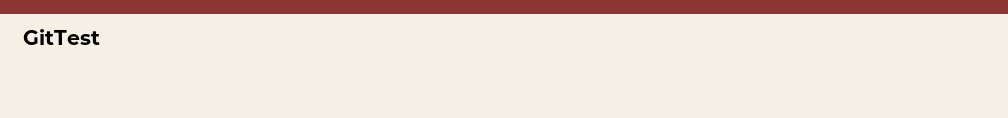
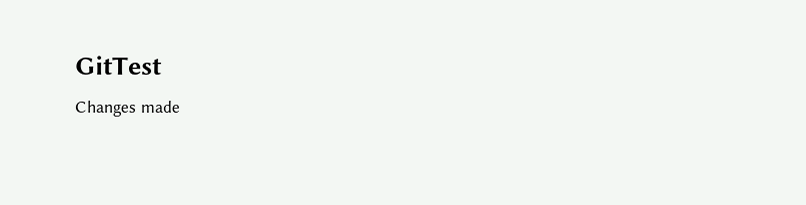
+ Changes made

